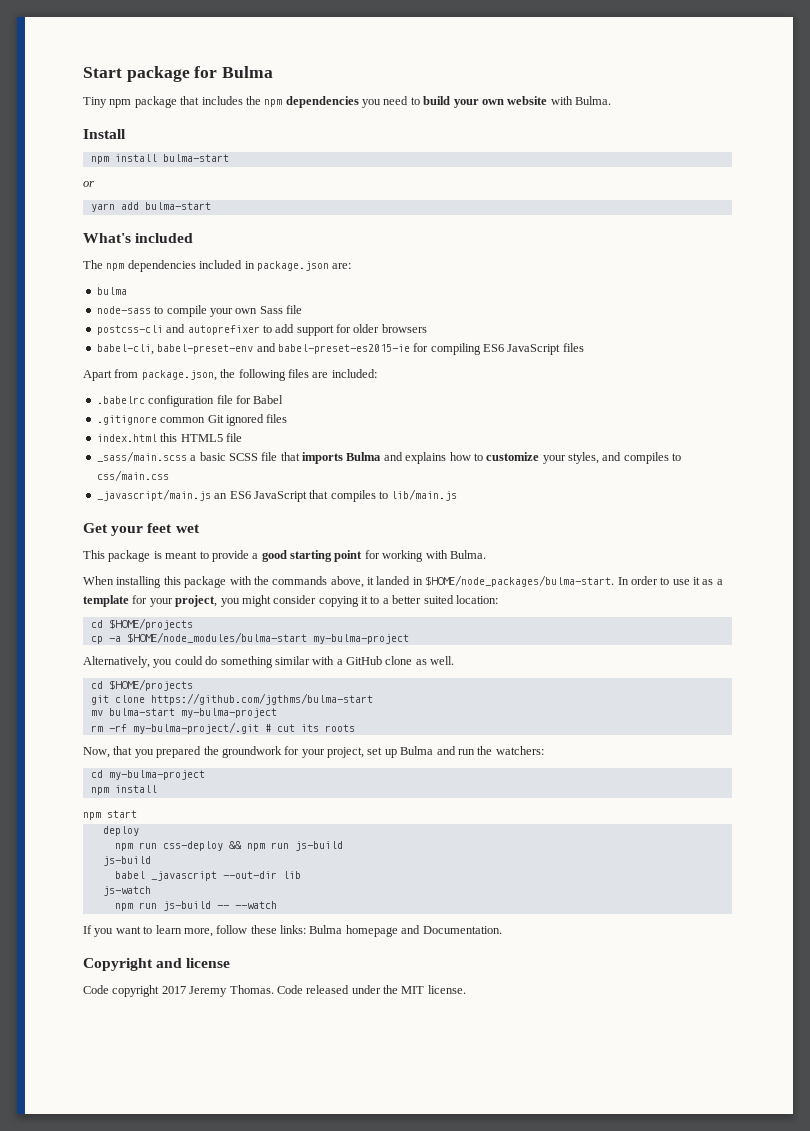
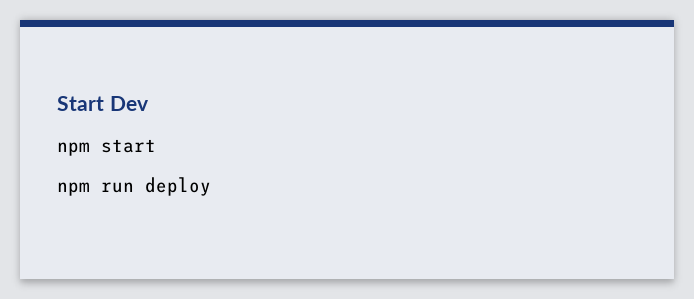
- Start package for Bulma
- Tiny npm package that includes the npm dependencies you need to build your own website with Bulma.
- Install
- npm install bulma-start
- or
- yarn add bulma-start
- What's included
- The npm dependencies included in package.json are:
- bulma
- node-sass to compile your own Sass file
- postcss-cli and autoprefixer to add support for older browsers
- babel-cli, babel-preset-env and babel-preset-es2015-ie for compiling ES6 JavaScript files
- Apart from package.json, the following files are included:
- .babelrc configuration file for Babel
- .gitignore common Git ignored files
- index.html this HTML5 file
- _sass/main.scss a basic SCSS file that imports Bulma and explains how to customize your styles, and compiles to css/main.css
- _javascript/main.js an ES6 JavaScript that compiles to lib/main.js
- Get your feet wet
- This package is meant to provide a good starting point for working with Bulma.
- When installing this package with the commands above, it landed in $HOME/node_packages/bulma-start. In order to use it as a template for your project, you might consider copying it to a better suited location:
- cd $HOME/projects
- cp -a $HOME/node_modules/bulma-start my-bulma-project
- Alternatively, you could do something similar with a GitHub clone as well.
- cd $HOME/projects
- git clone https://github.com/jgthms/bulma-start
- mv bulma-start my-bulma-project
- rm -rf my-bulma-project/.git # cut its roots
- Now, that you prepared the groundwork for your project, set up Bulma and run the watchers:
- cd my-bulma-project
- npm install
+ Start Dev
- deploy
- npm run css-deploy && npm run js-build
- js-build
- babel _javascript --out-dir lib
- js-watch
- npm run js-build -- --watch
- If you want to learn more, follow these links: Bulma homepage and Documentation.
- Copyright and license
- Code copyright 2017 Jeremy Thomas. Code released under the MIT license.
+ npm run deploy

